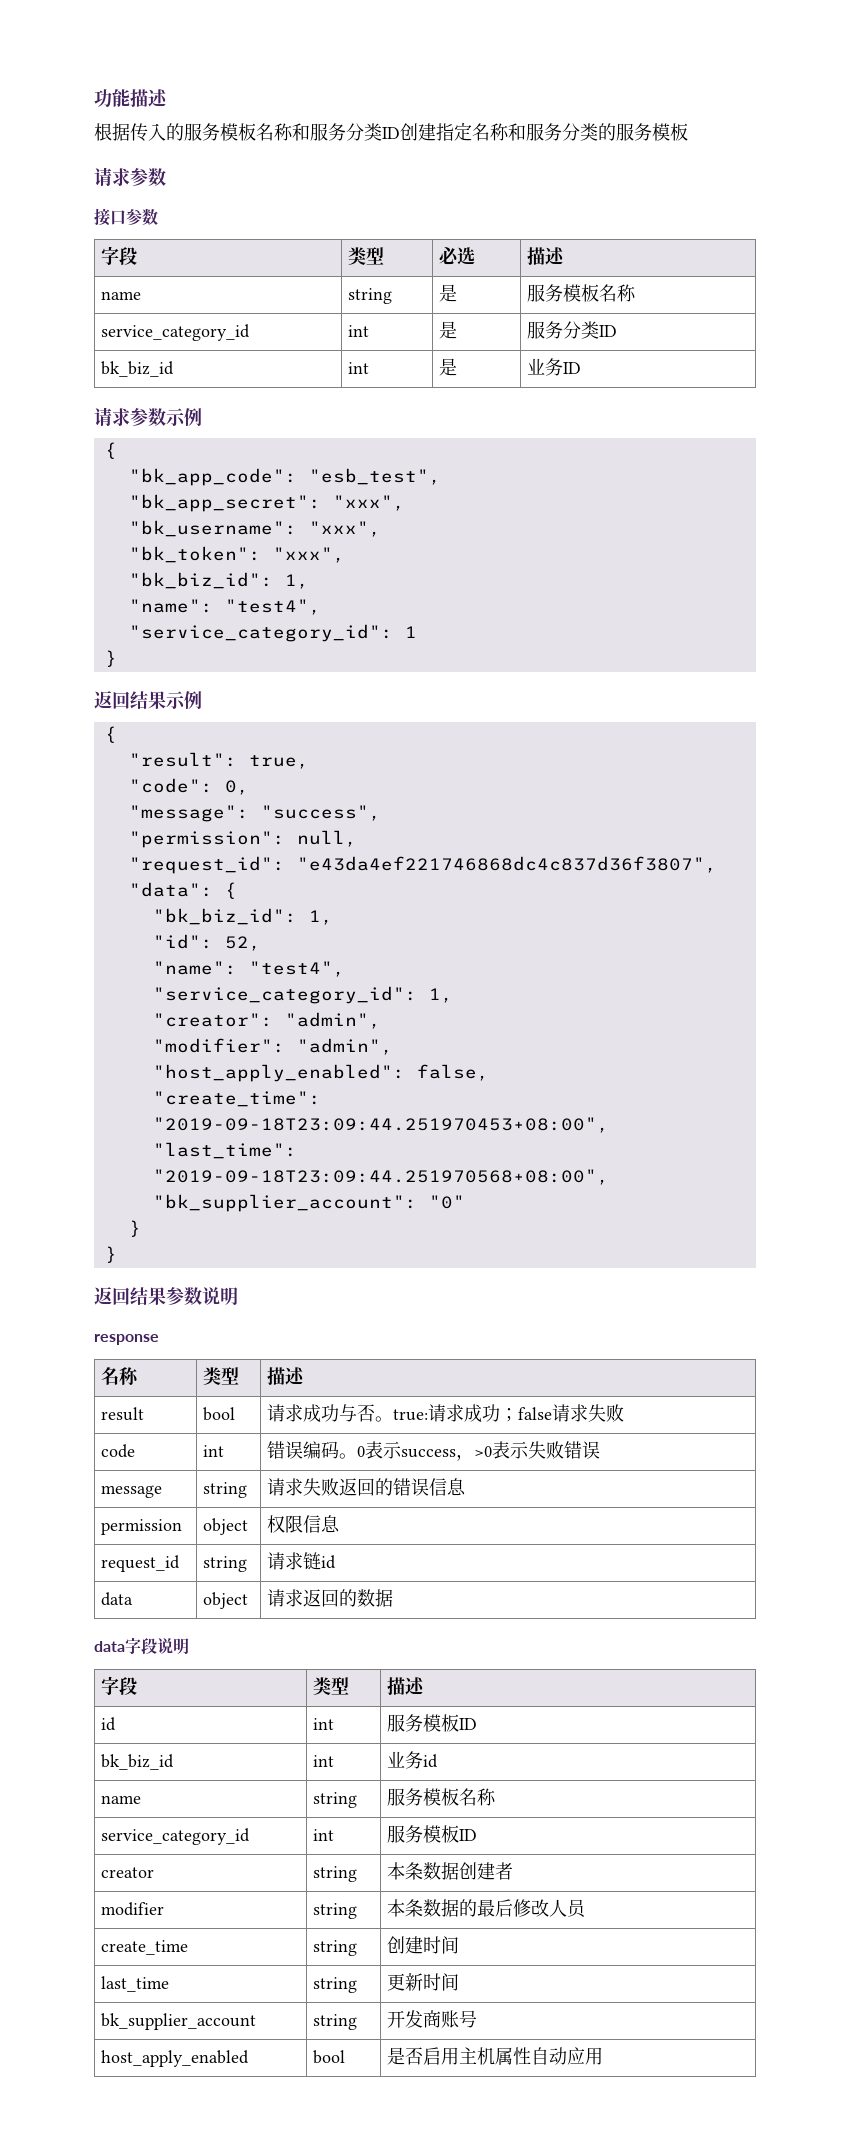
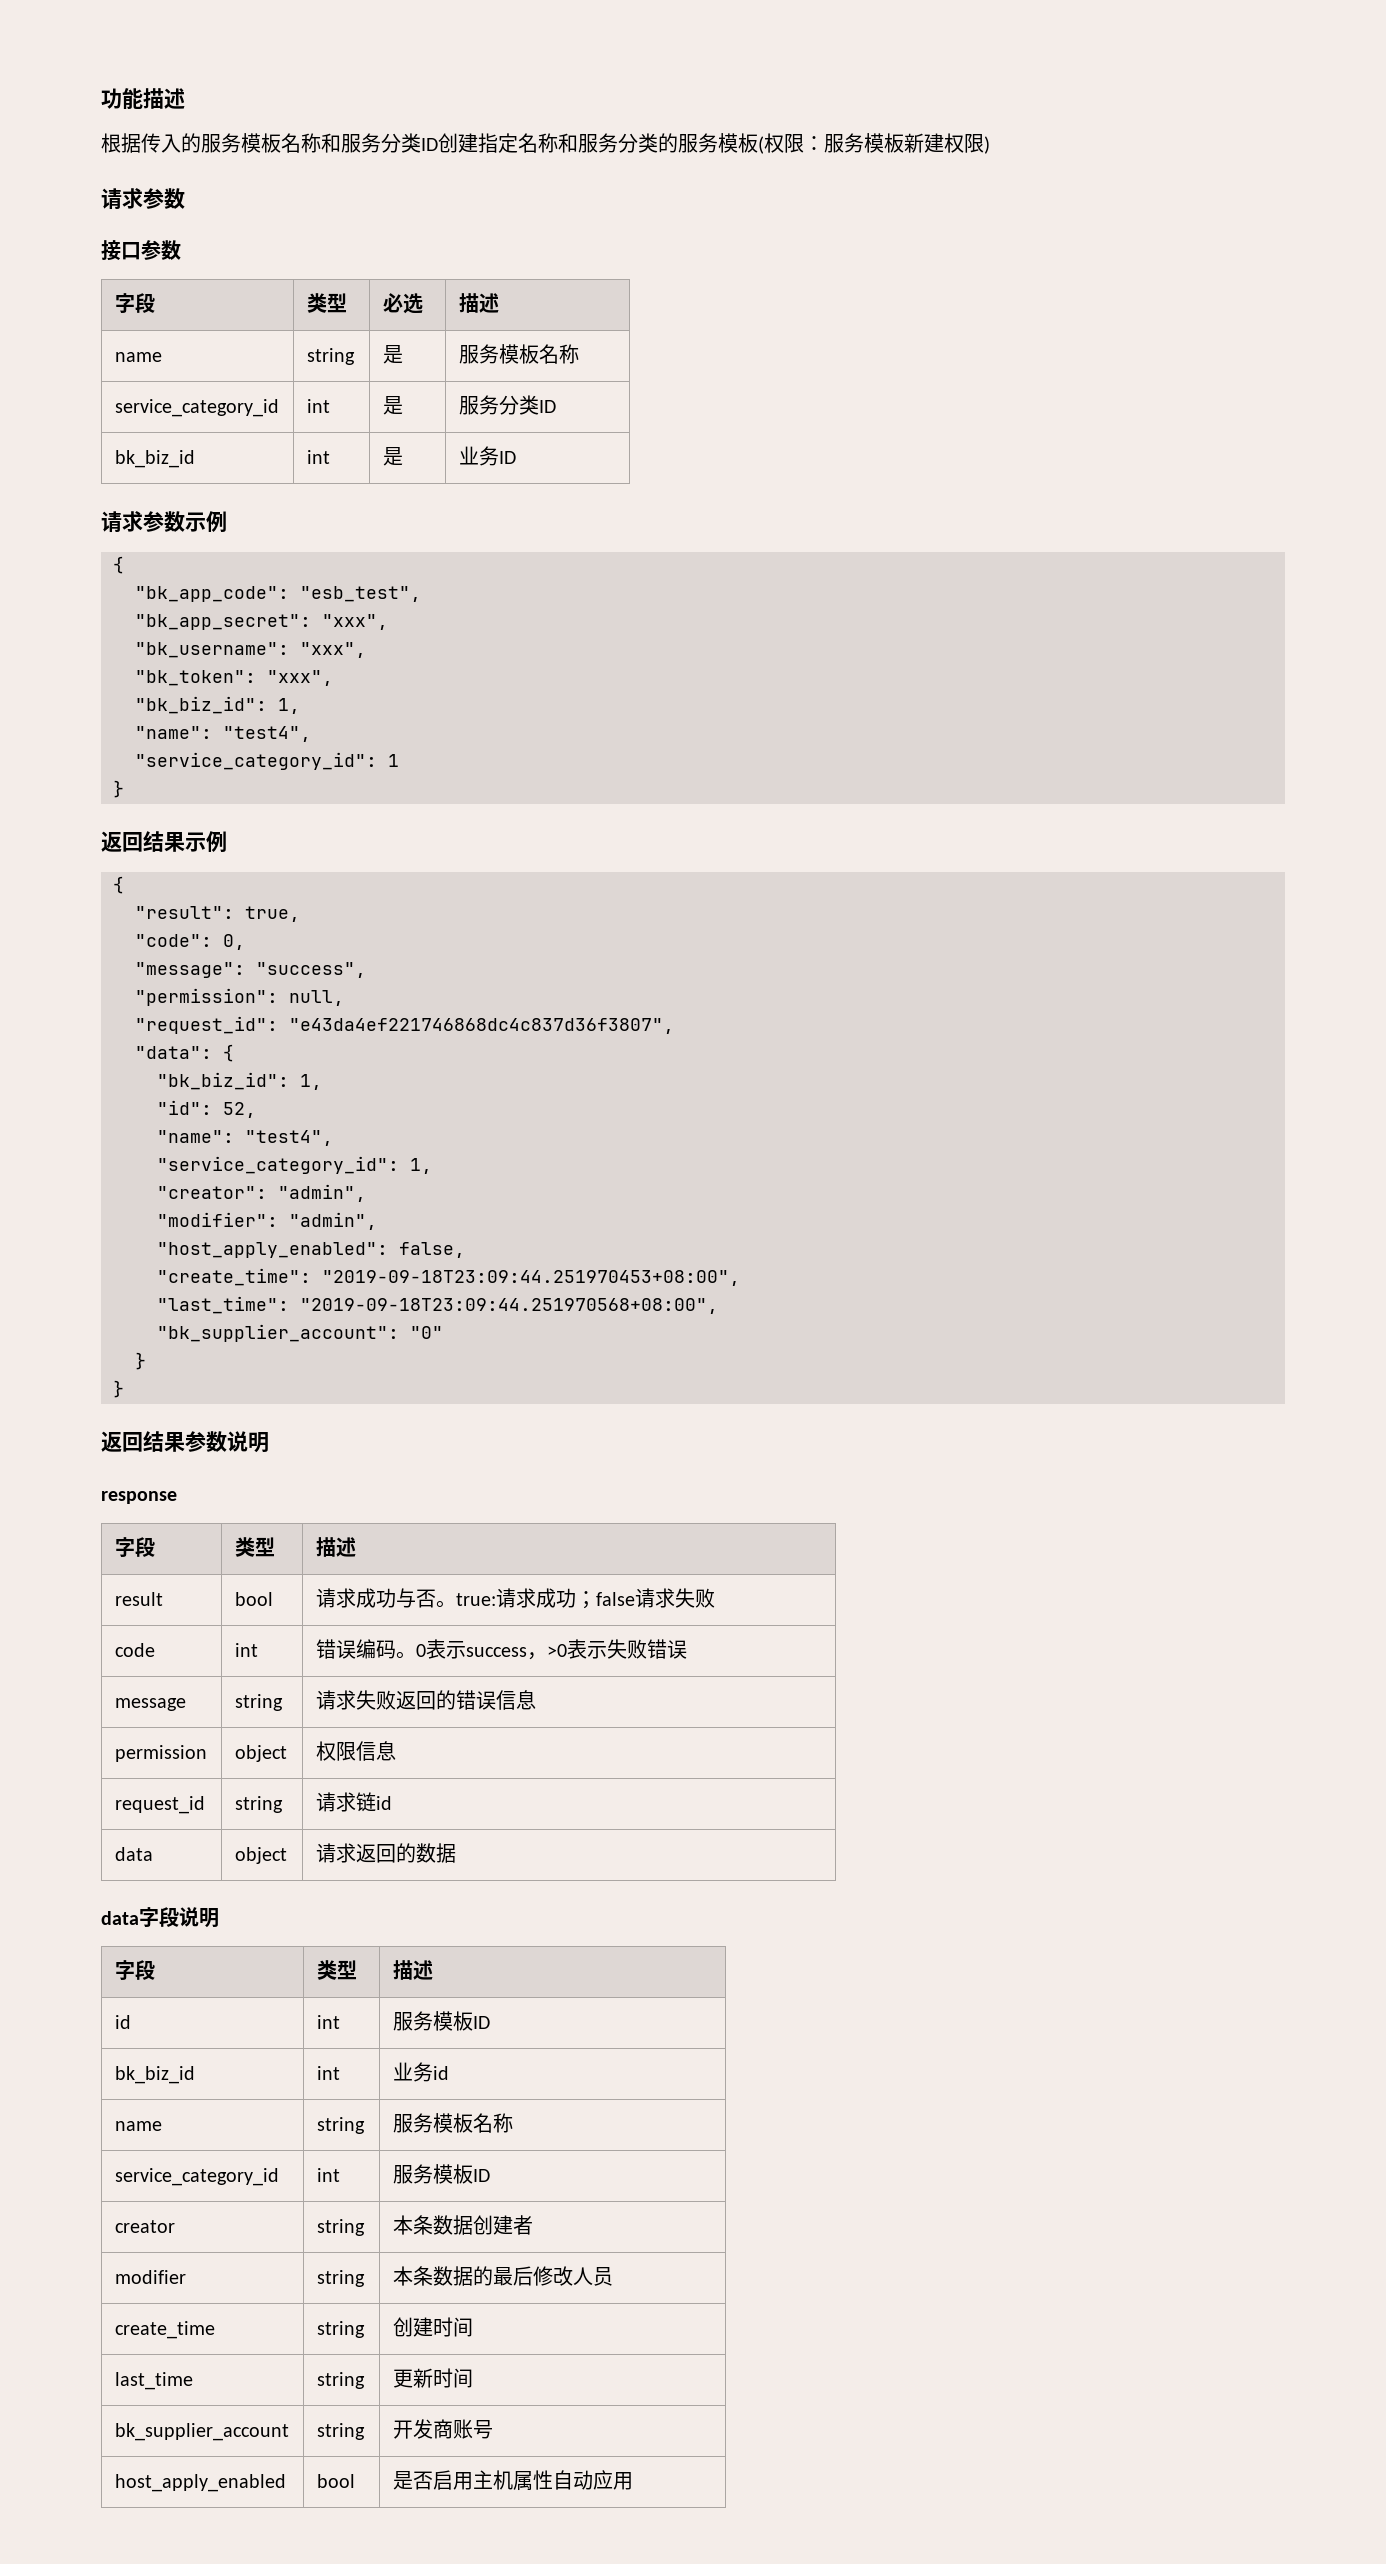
- 根据传入的服务模板名称和服务分类ID创建指定名称和服务分类的服务模板
+ 根据传入的服务模板名称和服务分类ID创建指定名称和服务分类的服务模板(权限：服务模板新建权限)
  response
- 名称 | 类型 | 描述
+ 字段 | 类型 | 描述

